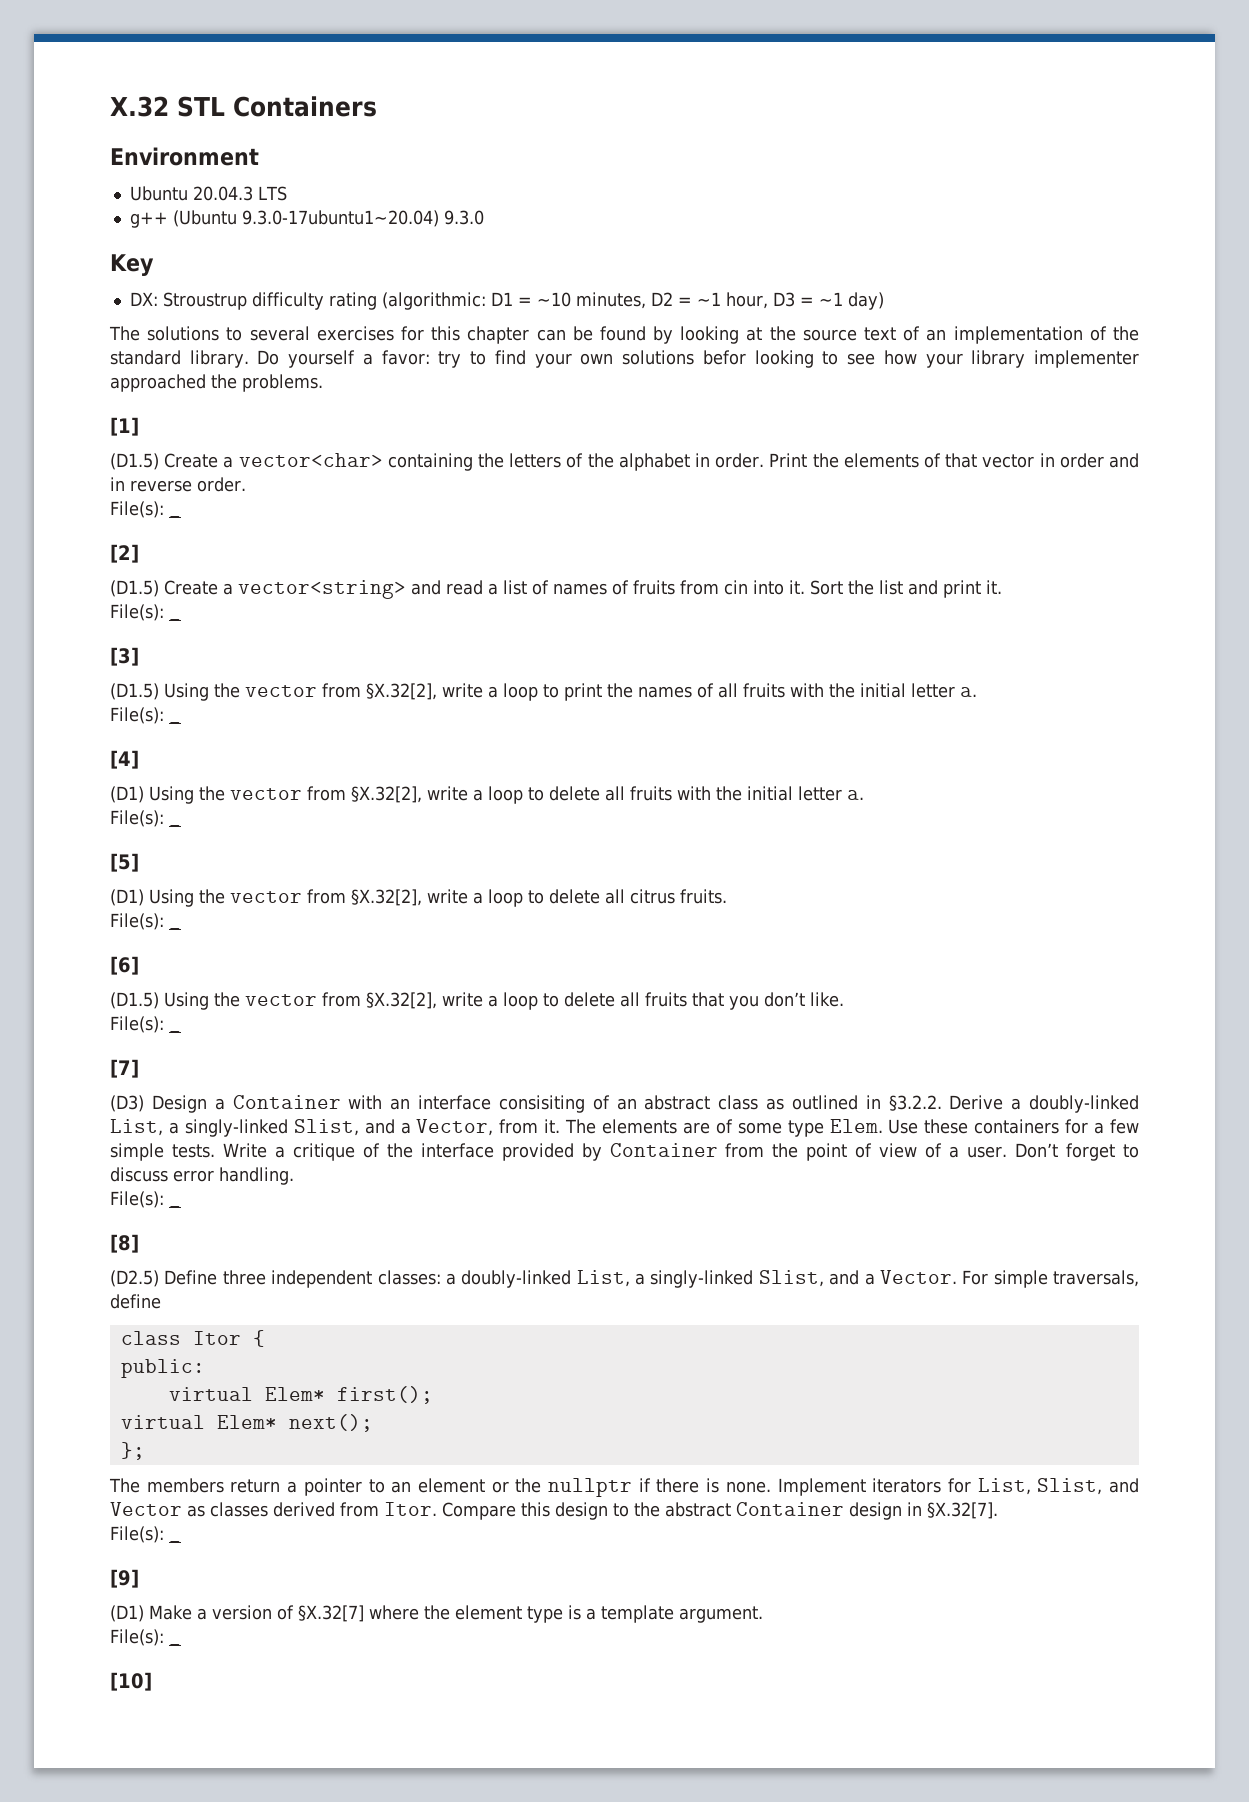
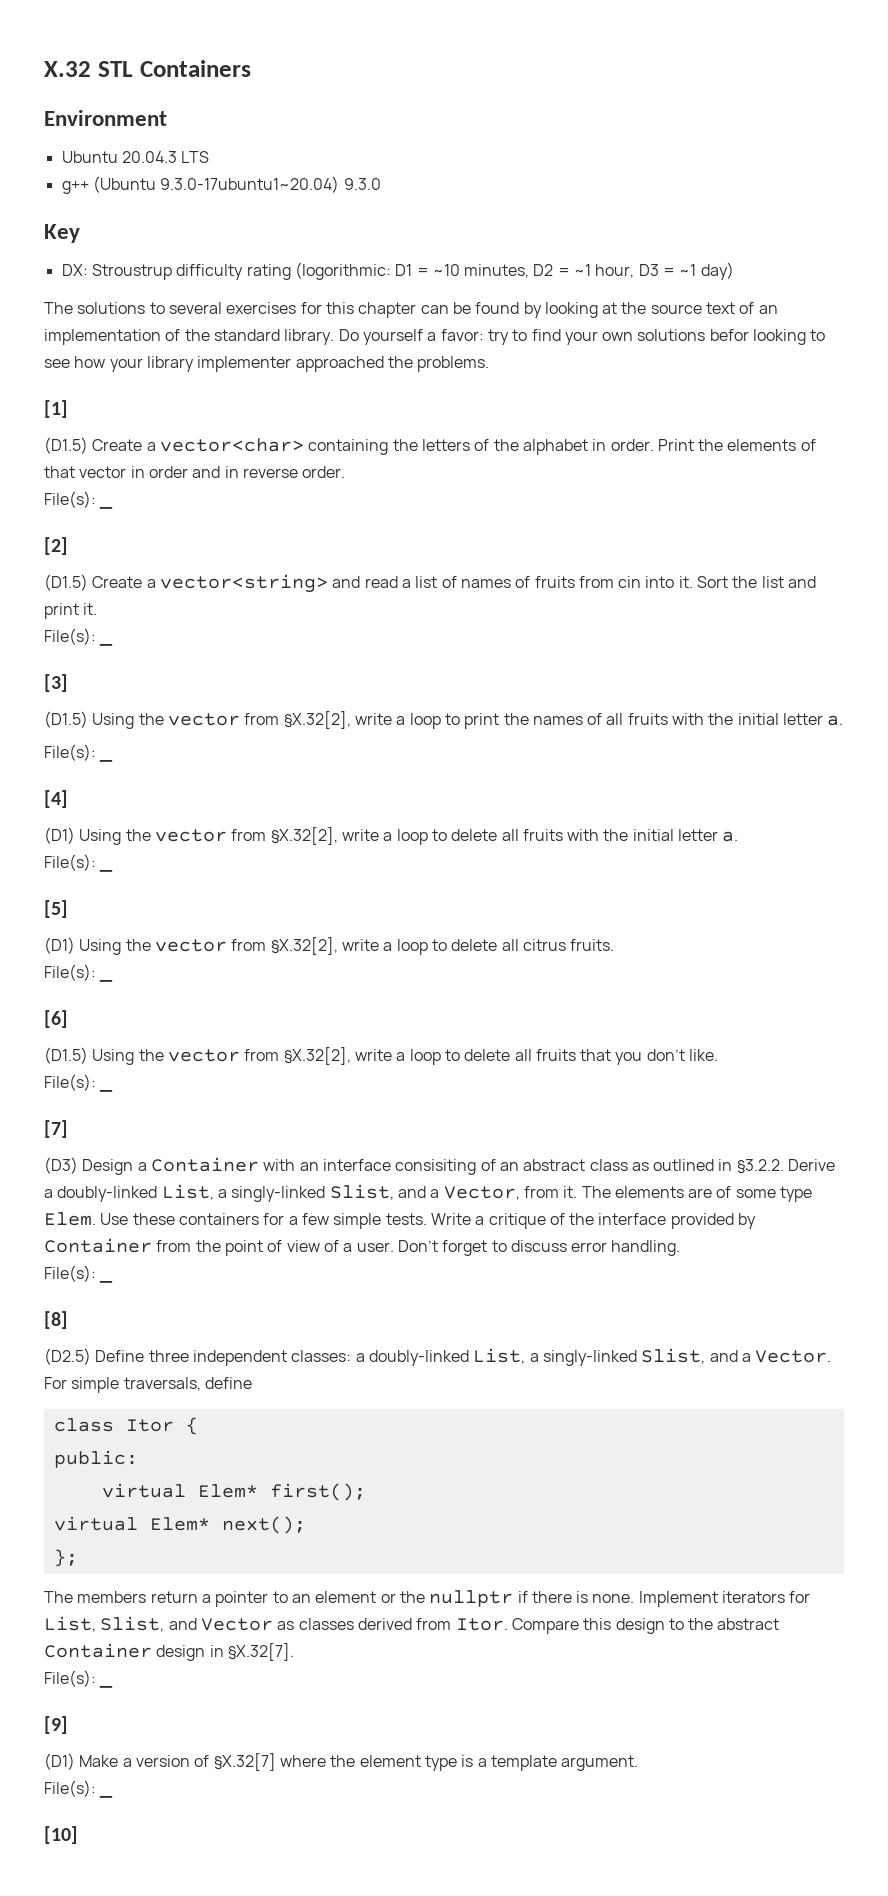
- DX: Stroustrup difficulty rating (algorithmic: D1 = ~10 minutes, D2 = ~1 hour, D3 = ~1 day)
+ DX: Stroustrup difficulty rating (logorithmic: D1 = ~10 minutes, D2 = ~1 hour, D3 = ~1 day)

